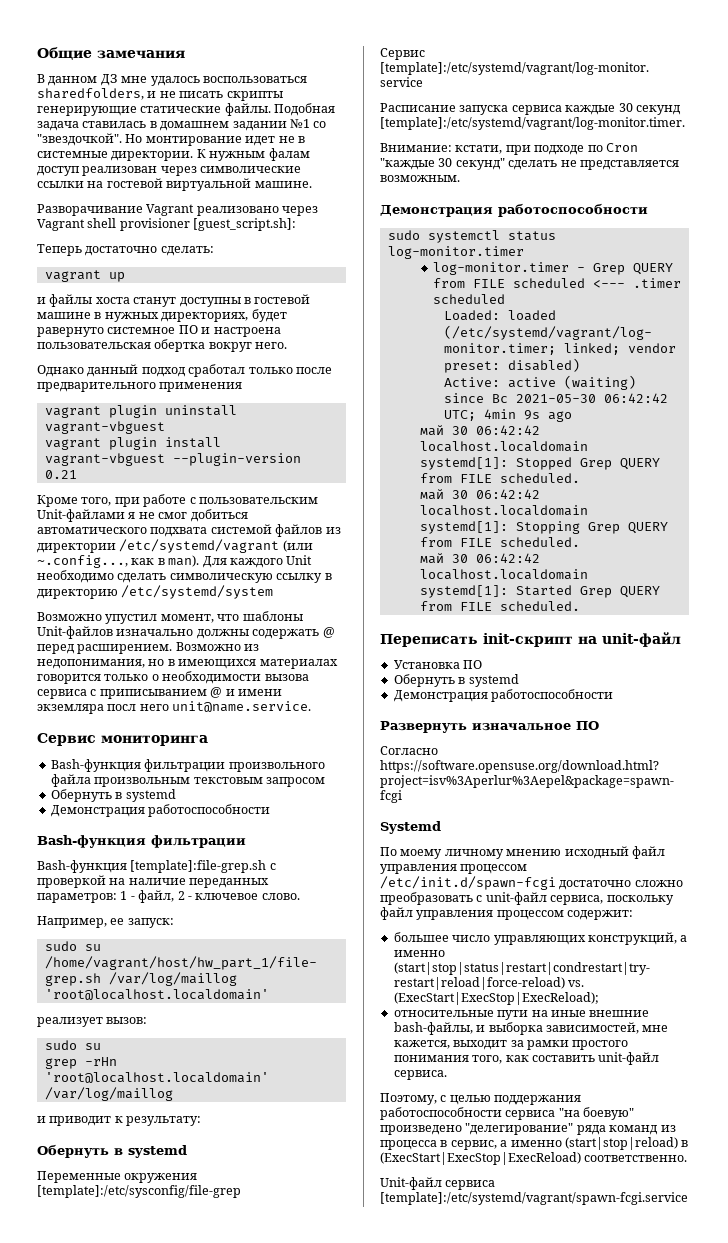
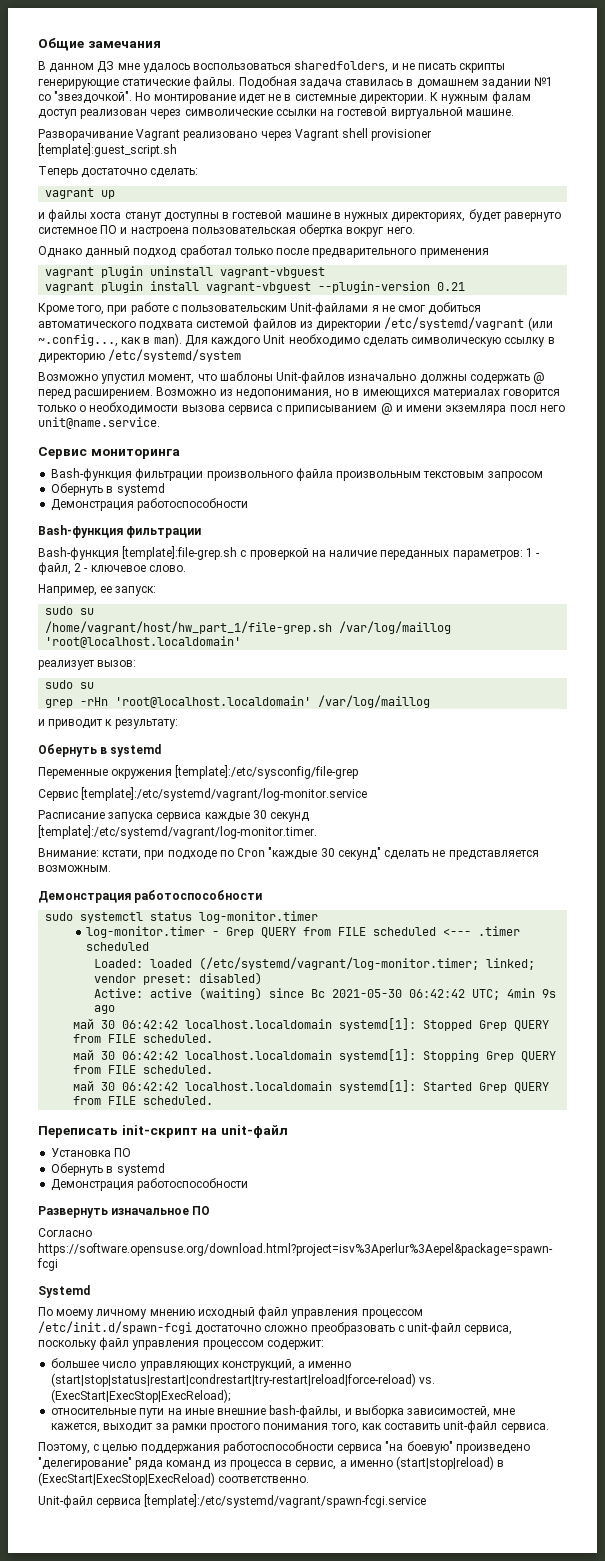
- Разворачивание Vagrant реализовано через Vagrant shell provisioner [guest_script.sh]:
+ Разворачивание Vagrant реализовано через Vagrant shell provisioner [template]:guest_script.sh

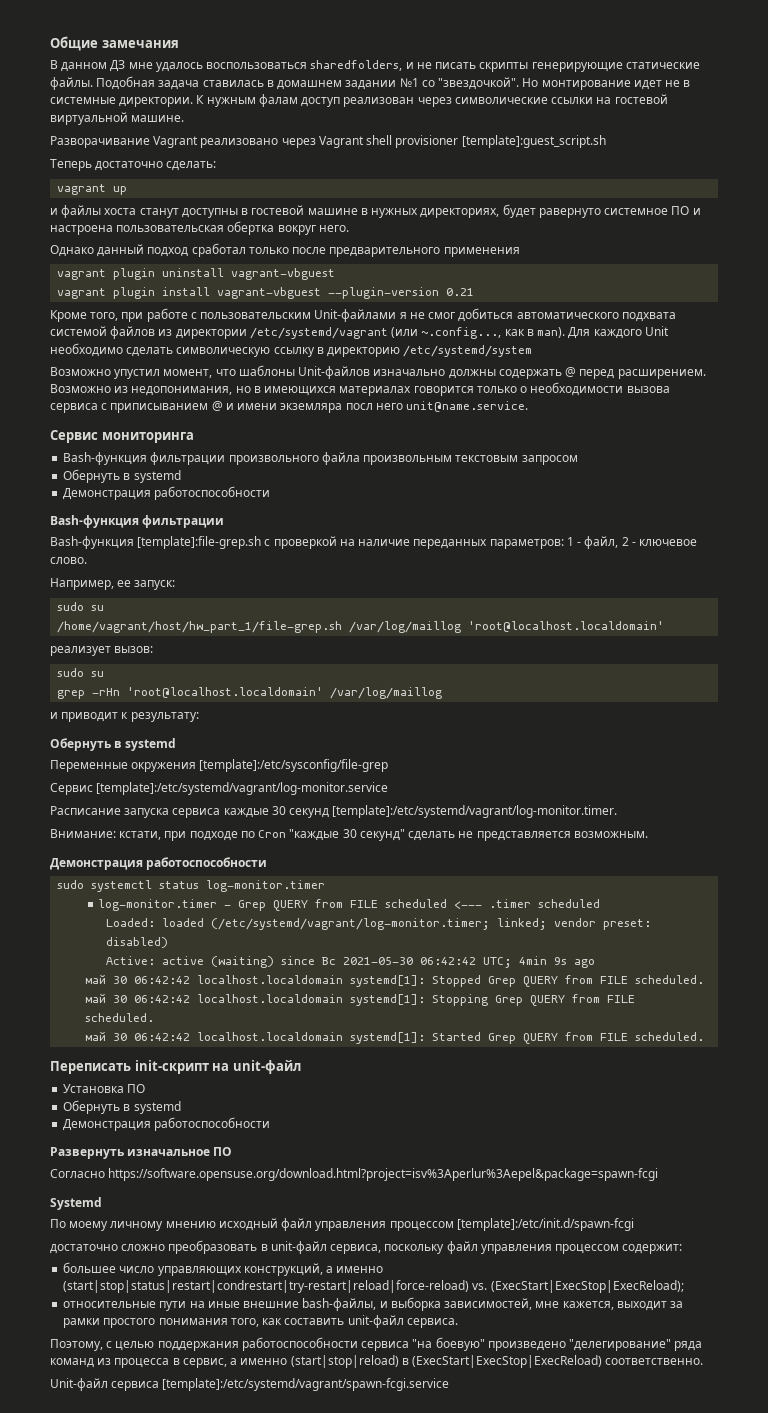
- По моему личному мнению исходный файл управления процессом /etc/init.d/spawn-fcgi достаточно сложно преобразовать с unit-файл сервиса, поскольку файл управления процессом содержит:
+ По моему личному мнению исходный файл управления процессом [template]:/etc/init.d/spawn-fcgi
+ достаточно сложно преобразовать в unit-файл сервиса, поскольку файл управления процессом содержит:

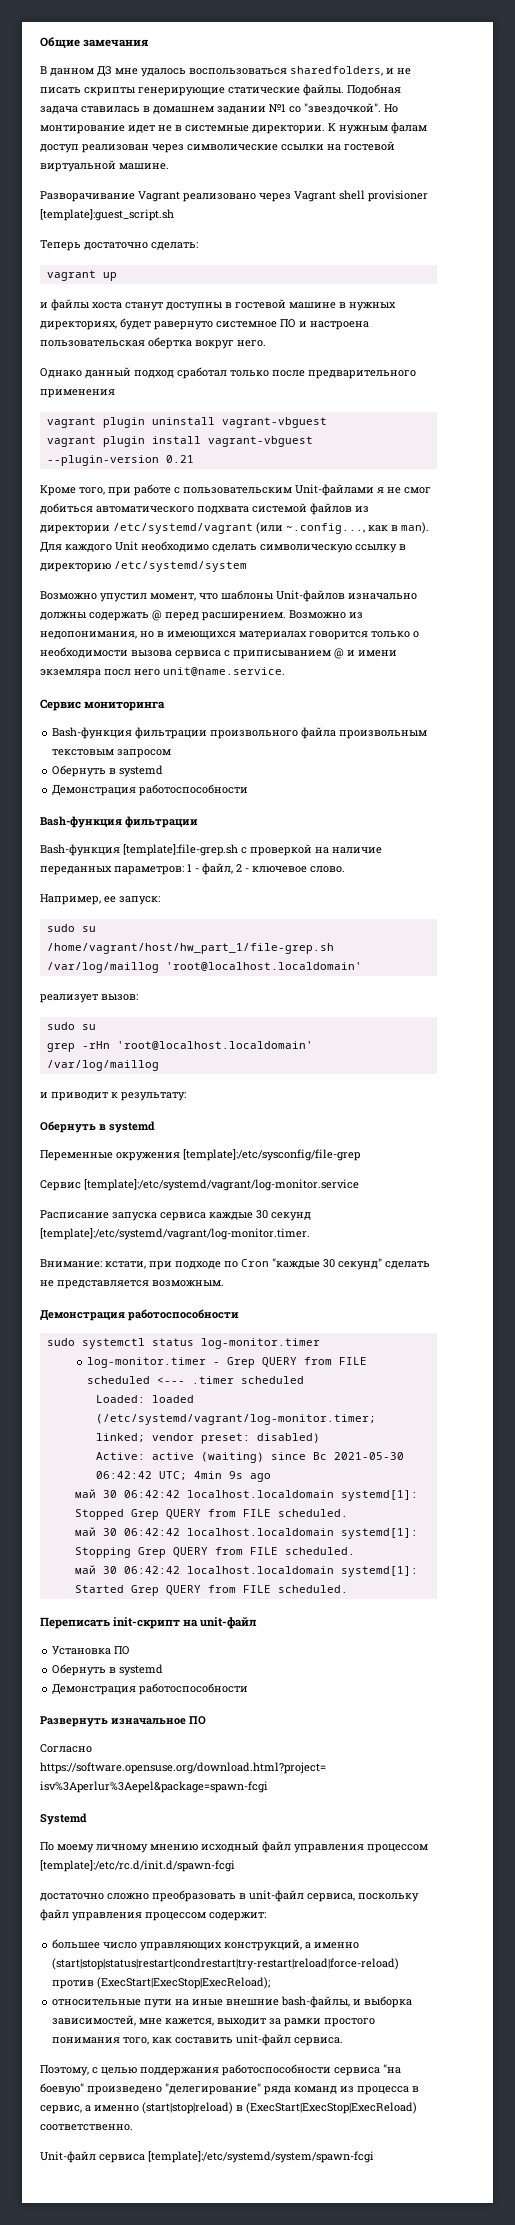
- По моему личному мнению исходный файл управления процессом [template]:/etc/init.d/spawn-fcgi
+ По моему личному мнению исходный файл управления процессом [template]:/etc/rc.d/init.d/spawn-fcgi
- большее число управляющих конструкций, а именно (start|stop|status|restart|condrestart|try-restart|reload|force-reload) vs. (ExecStart|ExecStop|ExecReload);
+ большее число управляющих конструкций, а именно (start|stop|status|restart|condrestart|try-restart|reload|force-reload) против (ExecStart|ExecStop|ExecReload);
- Unit-файл сервиса [template]:/etc/systemd/vagrant/spawn-fcgi.service
+ Unit-файл сервиса [template]:/etc/systemd/system/spawn-fcgi

